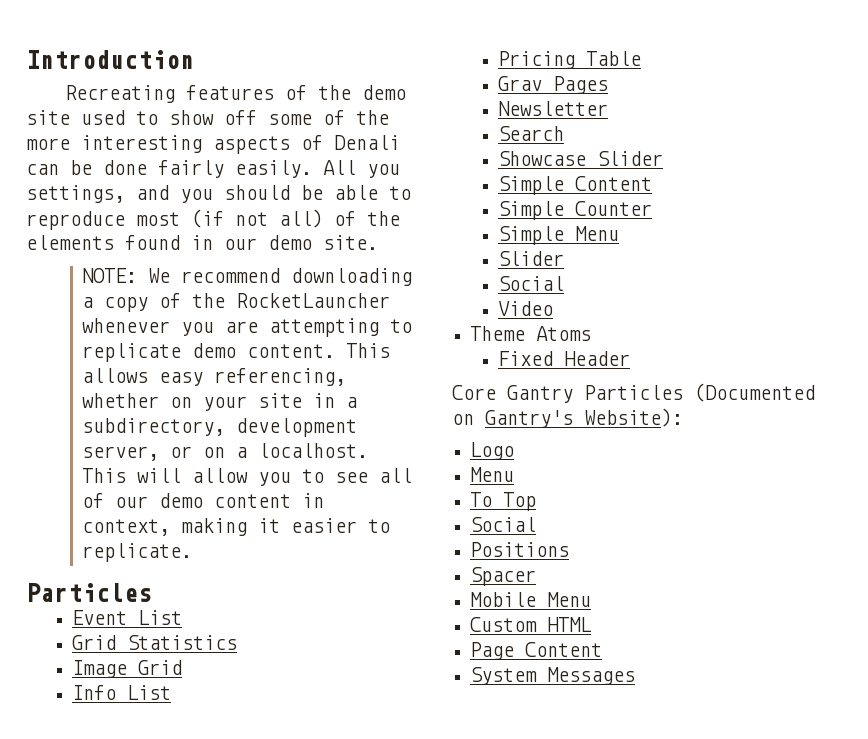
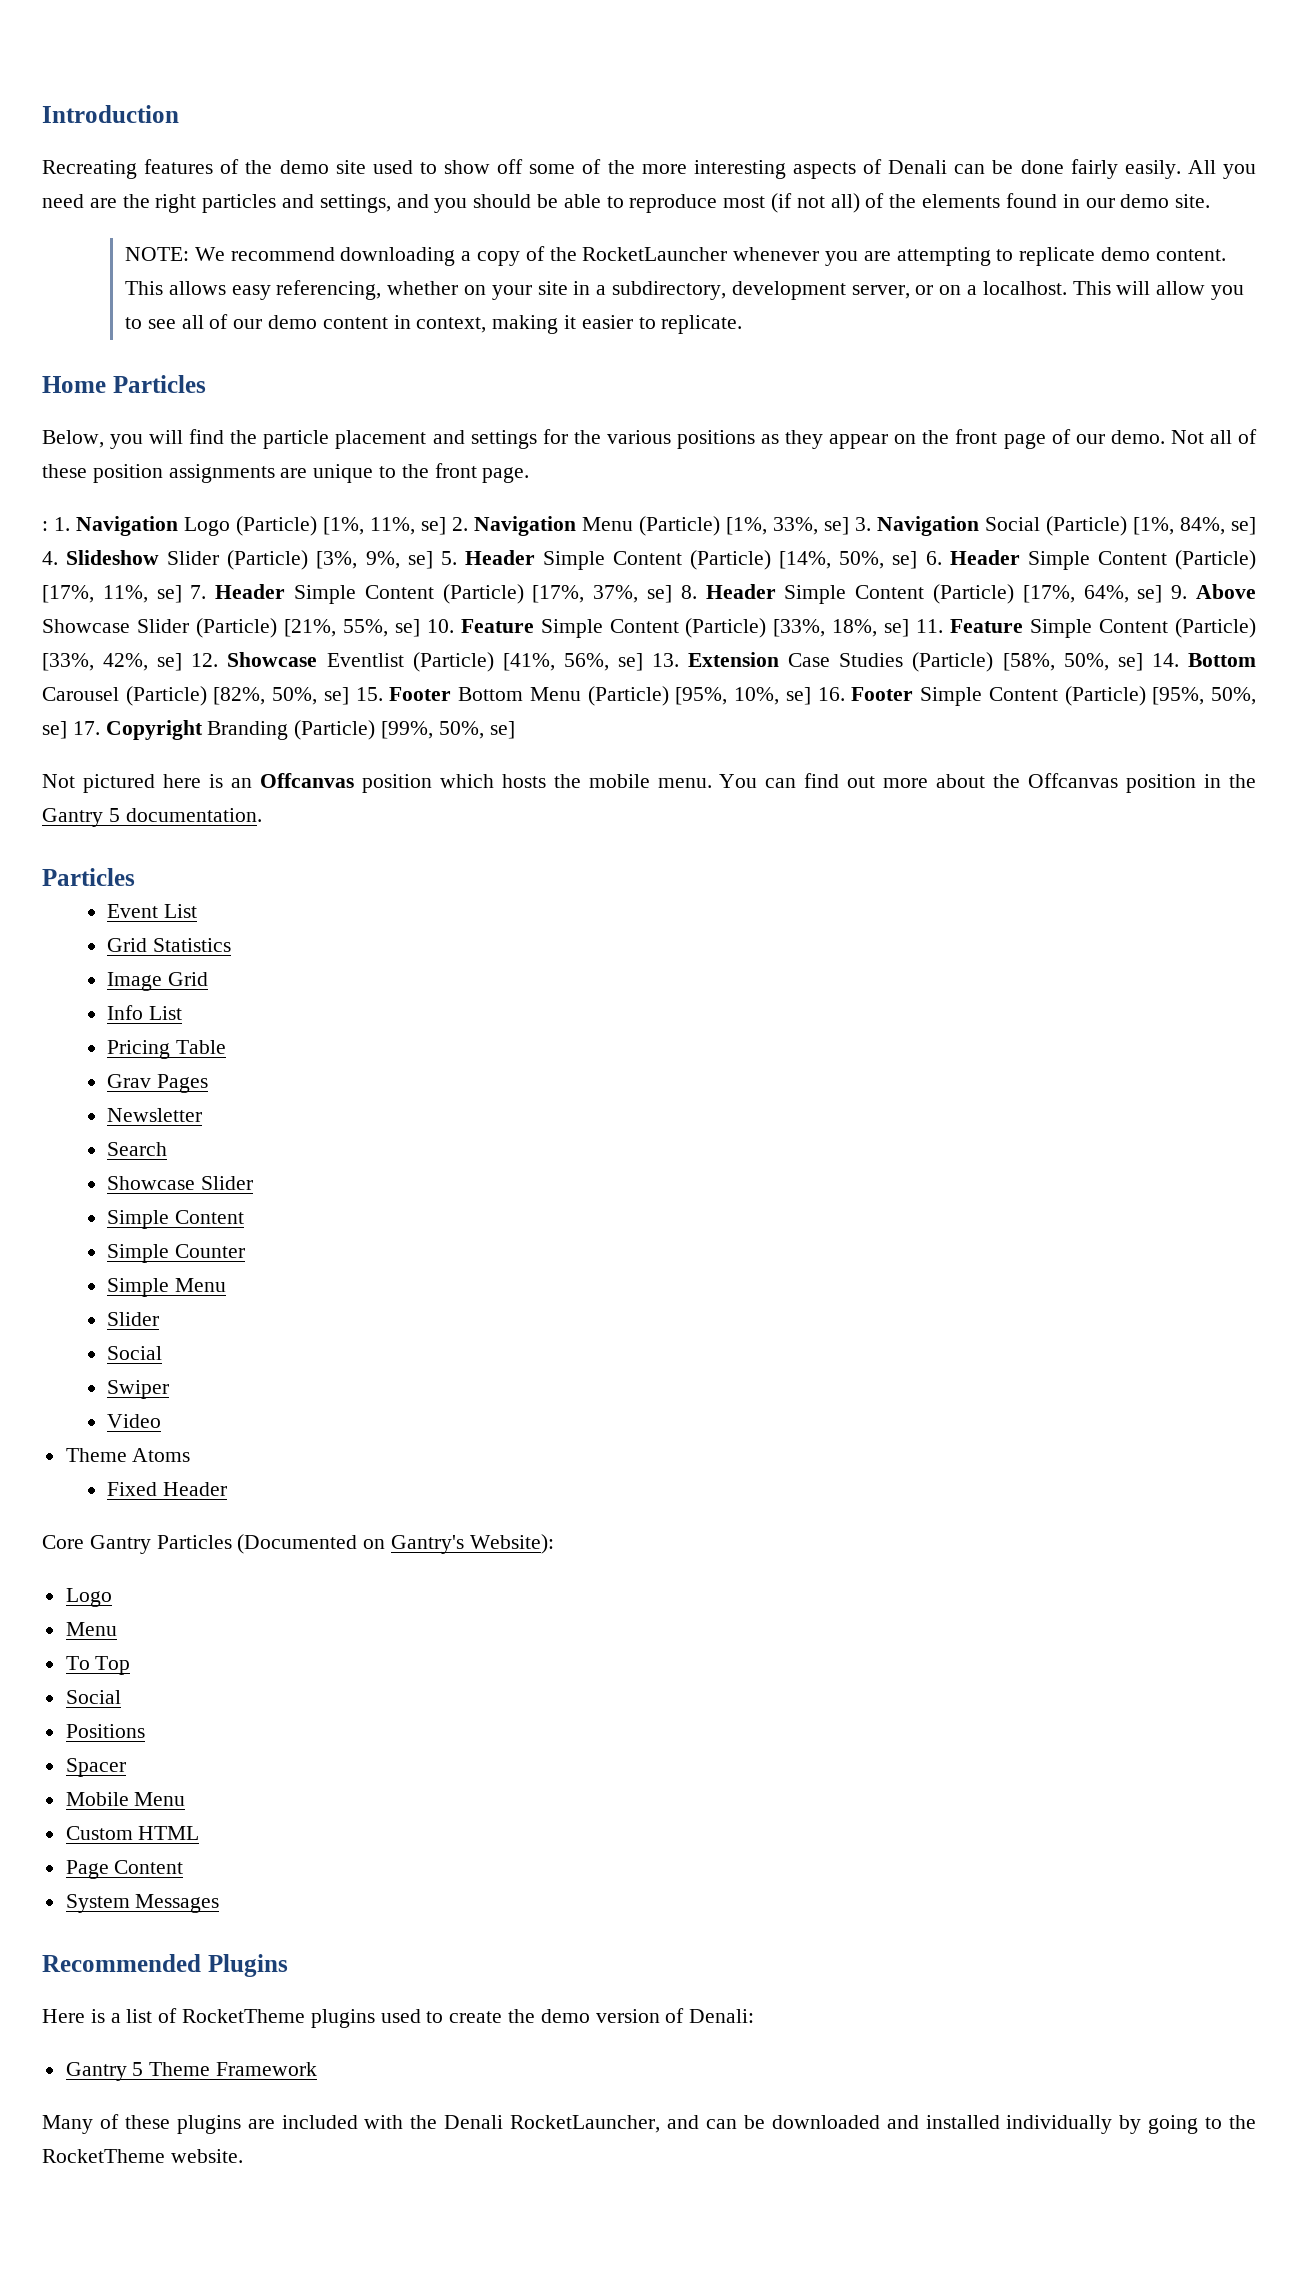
- All you settings, and you should be able to reproduce most (if not all) of the elements found in our demo site.
+ All you need are the right particles and settings, and you should be able to reproduce most (if not all) of the elements found in our demo site.
+ Home Particles
+ Below, you will find the particle placement and settings for the various positions as they appear on the front page of our demo. Not all of these position assignments are unique to the front page.
+ : 1. Navigation Logo (Particle) [1%, 11%, se] 2. Navigation Menu (Particle) [1%, 33%, se] 3. Navigation Social (Particle) [1%, 84%, se] 4. Slideshow Slider (Particle) [3%, 9%, se] 5. Header Simple Content (Particle) [14%, 50%, se] 6. Header Simple Content (Particle) [17%, 11%, se] 7. Header Simple Content (Particle) [17%, 37%, se] 8. Header Simple Content (Particle) [17%, 64%, se] 9. Above Showcase Slider (Particle) [21%, 55%, se] 10. Feature Simple Content (Particle) [33%, 18%, se] 11. Feature Simple Content (Particle) [33%, 42%, se] 12. Showcase Eventlist (Particle) [41%, 56%, se] 13. Extension Case Studies (Particle) [58%, 50%, se] 14. Bottom Carousel (Particle) [82%, 50%, se] 15. Footer Bottom Menu (Particle) [95%, 10%, se] 16. Footer Simple Content (Particle) [95%, 50%, se] 17. Copyright Branding (Particle) [99%, 50%, se]
+ Not pictured here is an Offcanvas position which hosts the mobile menu. You can find out more about the Offcanvas position in the Gantry 5 documentation.
+ Swiper
+ Recommended Plugins
+ Here is a list of RocketTheme plugins used to create the demo version of Denali:
+ Gantry 5 Theme Framework
+ Many of these plugins are included with the Denali RocketLauncher, and can be downloaded and installed individually by going to the RocketTheme website.

